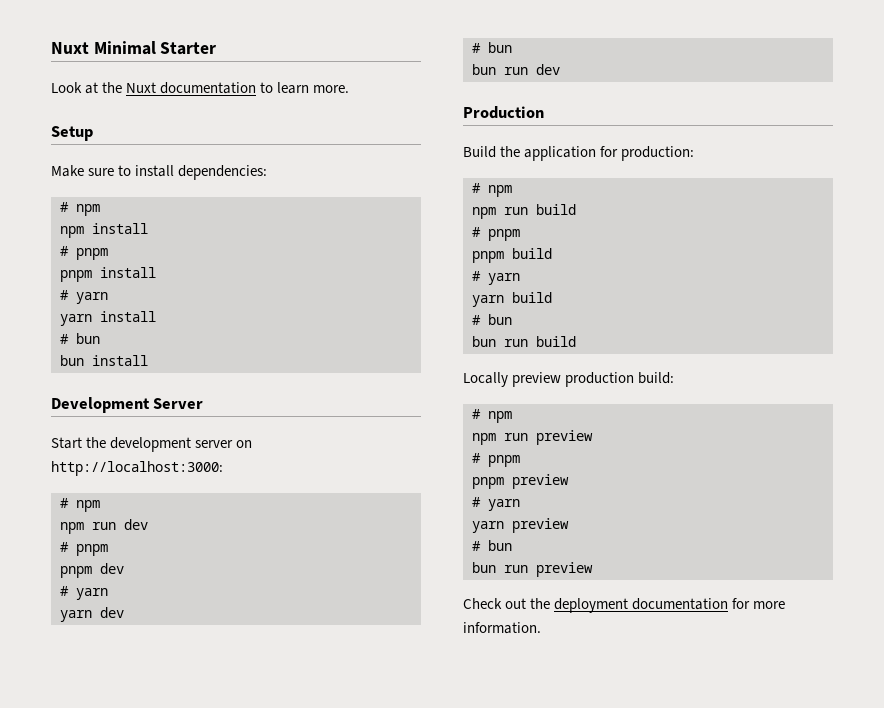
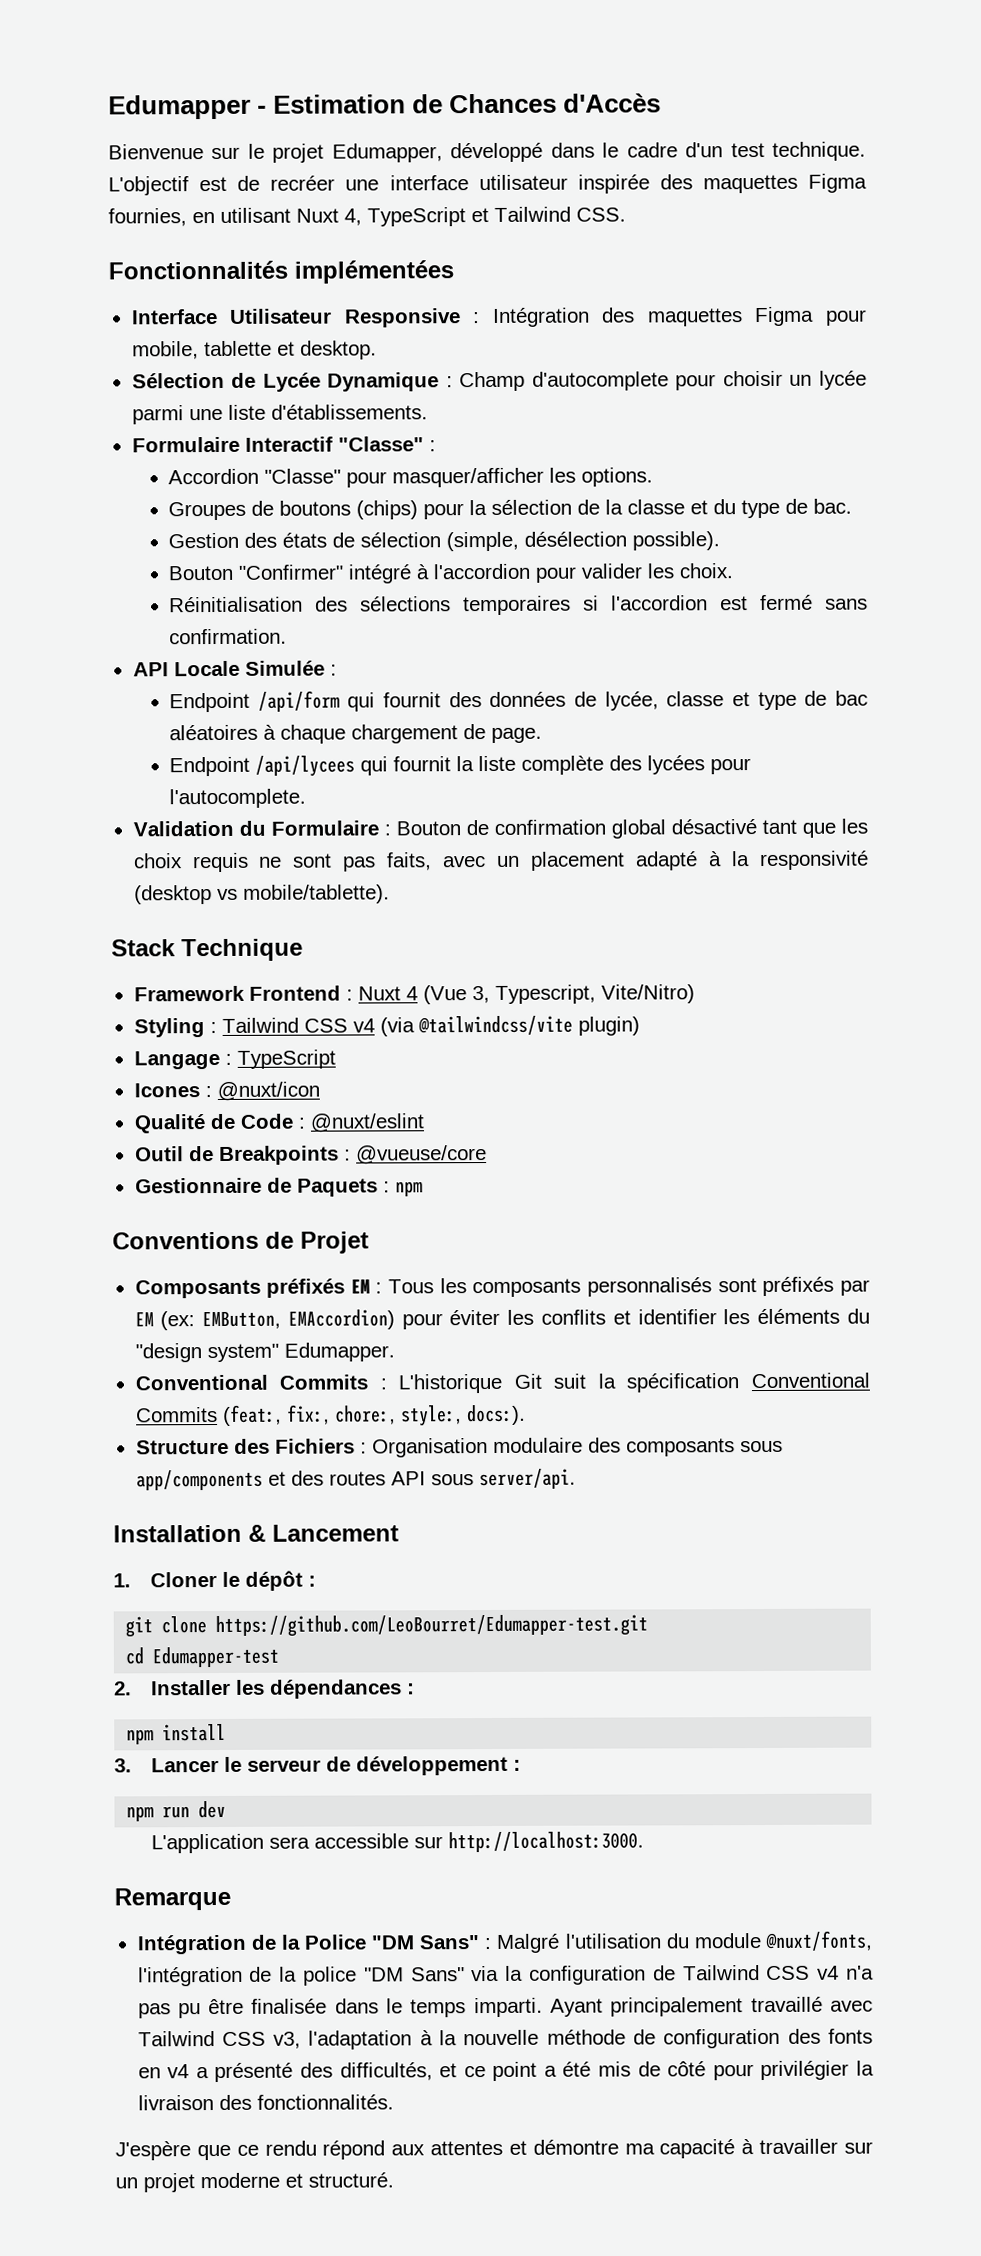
- Nuxt Minimal Starter
- Look at the Nuxt documentation to learn more.
- Setup
- Make sure to install dependencies:
- # npm
+ Edumapper - Estimation de Chances d'Accès
+ Bienvenue sur le projet Edumapper, développé dans le cadre d'un test technique. L'objectif est de recréer une interface utilisateur inspirée des maquettes Figma fournies, en utilisant Nuxt 4, TypeScript et Tailwind CSS.
+ Fonctionnalités implémentées
+ Interface Utilisateur Responsive : Intégration des maquettes Figma pour mobile, tablette et desktop.
+ Sélection de Lycée Dynamique : Champ d'autocomplete pour choisir un lycée parmi une liste d'établissements.
+ Formulaire Interactif "Classe" :
+ Accordion "Classe" pour masquer/afficher les options.
+ Groupes de boutons (chips) pour la sélection de la classe et du type de bac.
+ Gestion des états de sélection (simple, désélection possible).
+ Bouton "Confirmer" intégré à l'accordion pour valider les choix.
+ Réinitialisation des sélections temporaires si l'accordion est fermé sans confirmation.
+ API Locale Simulée :
+ Endpoint /api/form qui fournit des données de lycée, classe et type de bac aléatoires à chaque chargement de page.
+ Endpoint /api/lycees qui fournit la liste complète des lycées pour l'autocomplete.
+ Validation du Formulaire : Bouton de confirmation global désactivé tant que les choix requis ne sont pas faits, avec un placement adapté à la responsivité (desktop vs mobile/tablette).
+ Stack Technique
+ Framework Frontend : Nuxt 4 (Vue 3, Typescript, Vite/Nitro)
+ Styling : Tailwind CSS v4 (via @tailwindcss/vite plugin)
+ Langage : TypeScript
+ Icones : @nuxt/icon
+ Qualité de Code : @nuxt/eslint
+ Outil de Breakpoints : @vueuse/core
+ Gestionnaire de Paquets : npm
+ Conventions de Projet
+ Composants préfixés EM : Tous les composants personnalisés sont préfixés par EM (ex: EMButton, EMAccordion) pour éviter les conflits et identifier les éléments du "design system" Edumapper.
+ Conventional Commits : L'historique Git suit la spécification Conventional Commits (feat:, fix:, chore:, style:, docs:).
+ Structure des Fichiers : Organisation modulaire des composants sous app/components et des routes API sous server/api.
+ Installation & Lancement
+ 1. Cloner le dépôt :
+ git clone https://github.com/LeoBourret/Edumapper-test.git
+ cd Edumapper-test
+ 2. Installer les dépendances :
  npm install
- # pnpm
- pnpm install
- # yarn
- yarn install
- # bun
- bun install
- Development Server
- Start the development server on http://localhost:3000:
- # npm
+ 3. Lancer le serveur de développement :
  npm run dev
- # pnpm
- pnpm dev
- # yarn
- yarn dev
- # bun
- bun run dev
- Production
- Build the application for production:
- # npm
- npm run build
- # pnpm
- pnpm build
- # yarn
- yarn build
- # bun
- bun run build
- Locally preview production build:
- # npm
- npm run preview
- # pnpm
- pnpm preview
- # yarn
- yarn preview
- # bun
- bun run preview
- Check out the deployment documentation for more information.
+ L'application sera accessible sur http://localhost:3000.
+ Remarque
+ Intégration de la Police "DM Sans" : Malgré l'utilisation du module @nuxt/fonts, l'intégration de la police "DM Sans" via la configuration de Tailwind CSS v4 n'a pas pu être finalisée dans le temps imparti. Ayant principalement travaillé avec Tailwind CSS v3, l'adaptation à la nouvelle méthode de configuration des fonts en v4 a présenté des difficultés, et ce point a été mis de côté pour privilégier la livraison des fonctionnalités.
+ J'espère que ce rendu répond aux attentes et démontre ma capacité à travailler sur un projet moderne et structuré.

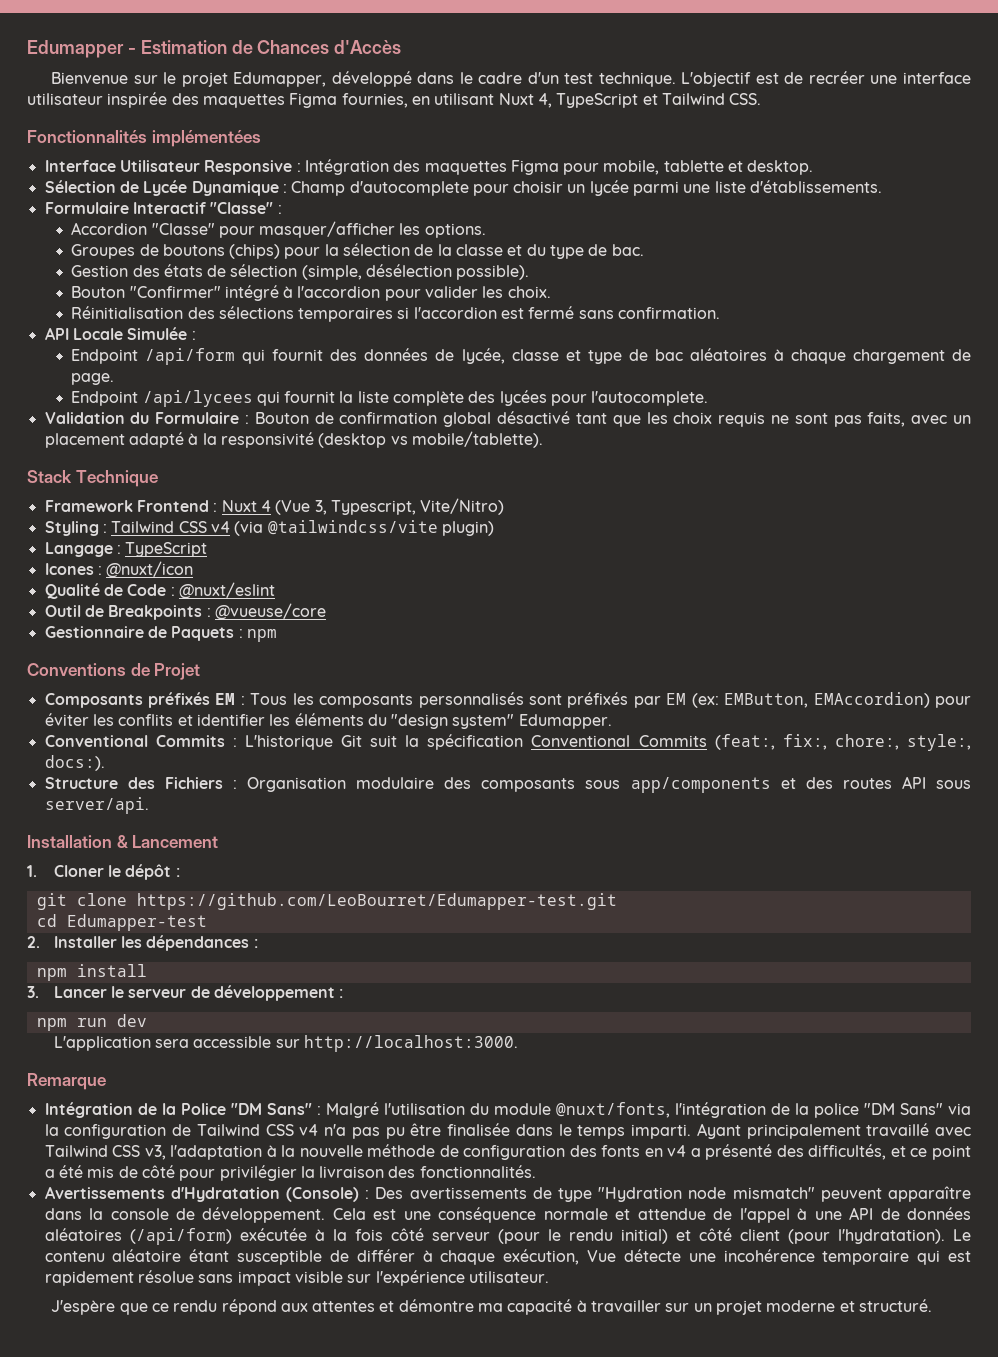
+ Avertissements d'Hydratation (Console) : Des avertissements de type "Hydration node mismatch" peuvent apparaître dans la console de développement. Cela est une conséquence normale et attendue de l'appel à une API de données aléatoires (/api/form) exécutée à la fois côté serveur (pour le rendu initial) et côté client (pour l'hydratation). Le contenu aléatoire étant susceptible de différer à chaque exécution, Vue détecte une incohérence temporaire qui est rapidement résolue sans impact visible sur l'expérience utilisateur.

